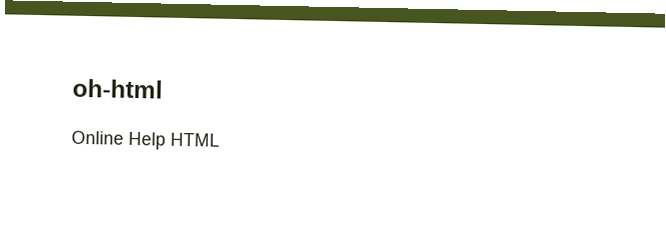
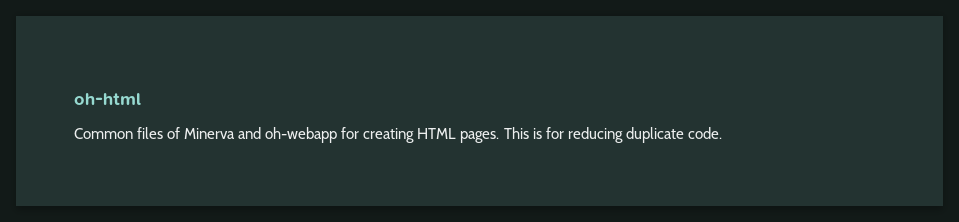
- Online Help HTML
+ Common files of Minerva and oh-webapp for creating HTML pages. This is for reducing duplicate code.

